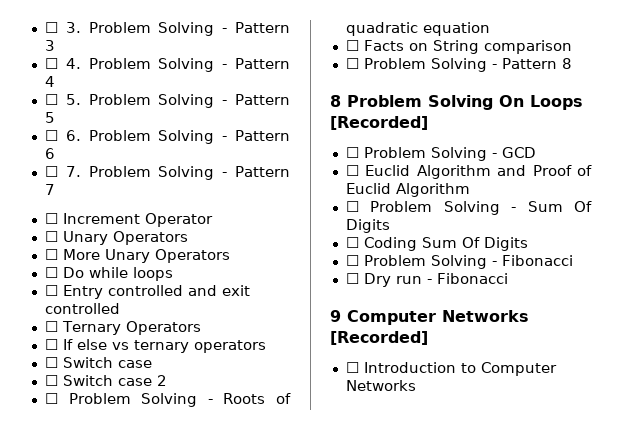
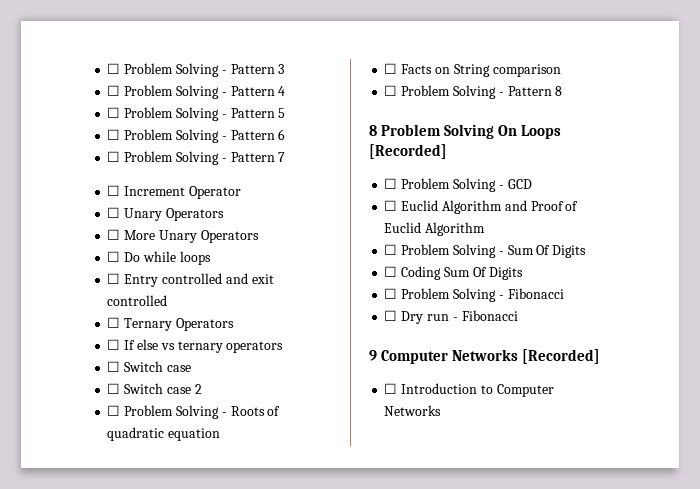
- ☐ 3. Problem Solving - Pattern 3
+ ☐ Problem Solving - Pattern 3
- ☐ 4. Problem Solving - Pattern 4
+ ☐ Problem Solving - Pattern 4
- ☐ 5. Problem Solving - Pattern 5
+ ☐ Problem Solving - Pattern 5
- ☐ 6. Problem Solving - Pattern 6
+ ☐ Problem Solving - Pattern 6
- ☐ 7. Problem Solving - Pattern 7
+ ☐ Problem Solving - Pattern 7

